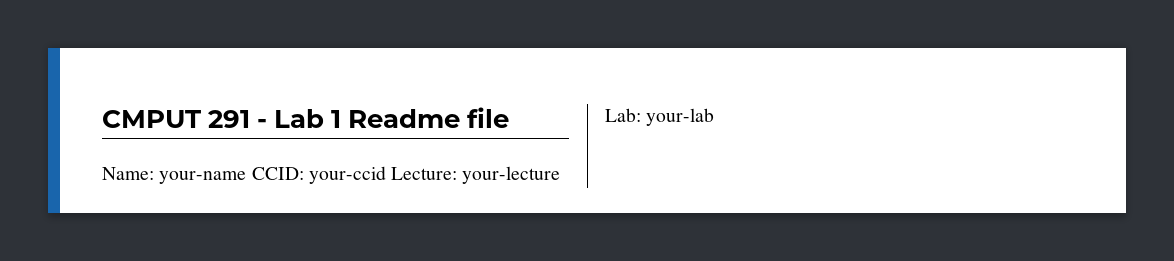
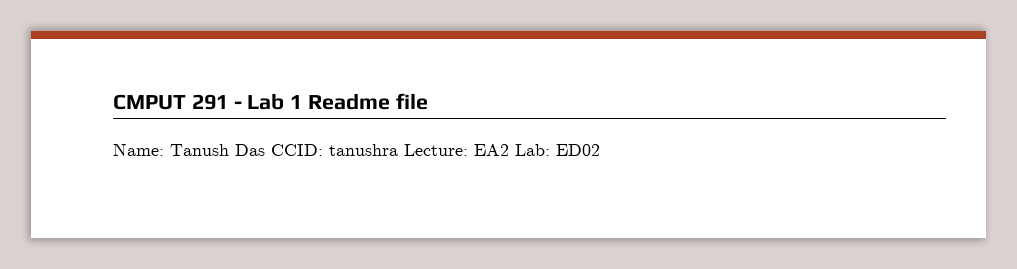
- Name: your-name CCID: your-ccid Lecture: your-lecture Lab: your-lab
+ Name: Tanush Das CCID: tanushra Lecture: EA2 Lab: ED02

